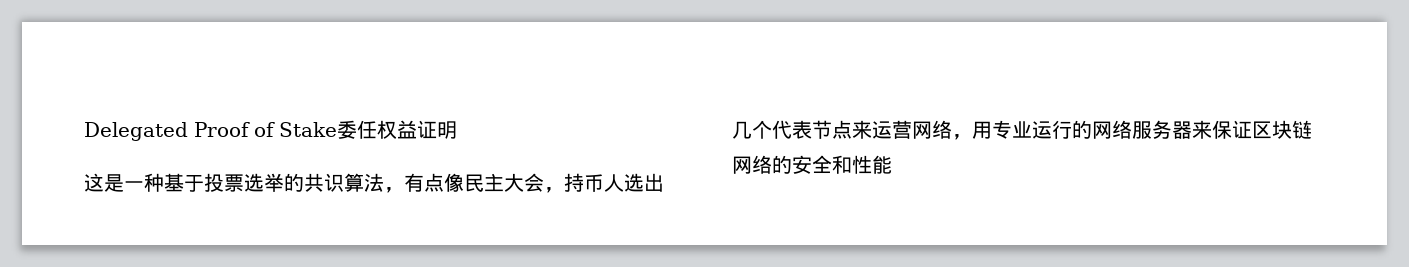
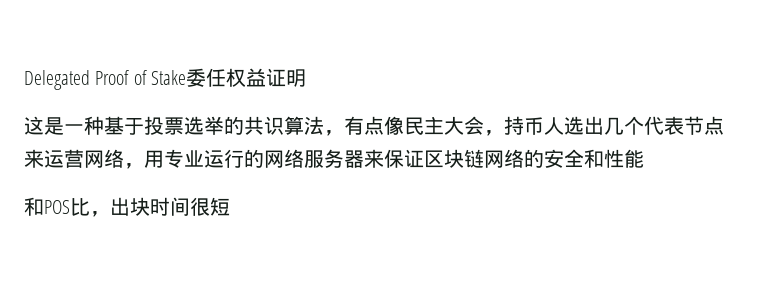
+ 和POS比，出块时间很短

